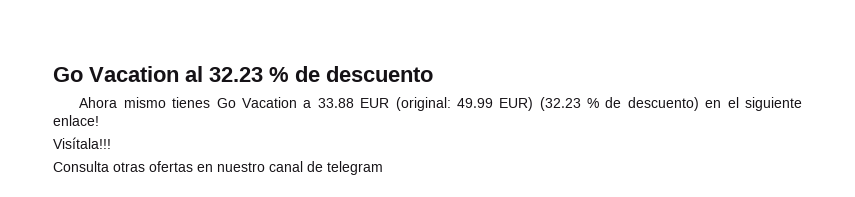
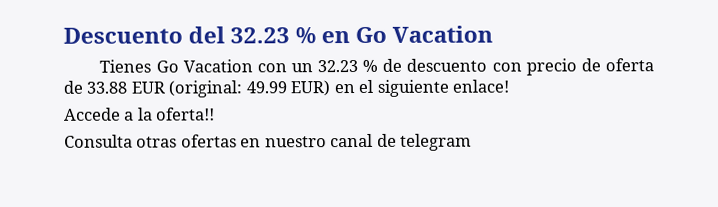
- Go Vacation al 32.23 % de descuento
- Ahora mismo tienes Go Vacation a 33.88 EUR (original: 49.99 EUR) (32.23 % de descuento) en el siguiente enlace!
+ Descuento del 32.23 % en Go Vacation
+ Tienes Go Vacation con un 32.23 % de descuento con precio de oferta de 33.88 EUR (original: 49.99 EUR) en el siguiente enlace!
- Visítala!!!
+ Accede a la oferta!!

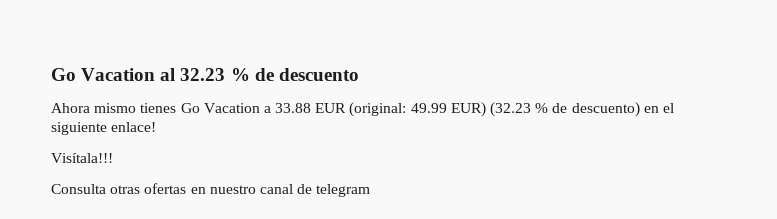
- Descuento del 32.23 % en Go Vacation
- Tienes Go Vacation con un 32.23 % de descuento con precio de oferta de 33.88 EUR (original: 49.99 EUR) en el siguiente enlace!
+ Go Vacation al 32.23 % de descuento
+ Ahora mismo tienes Go Vacation a 33.88 EUR (original: 49.99 EUR) (32.23 % de descuento) en el siguiente enlace!
- Accede a la oferta!!
+ Visítala!!!

